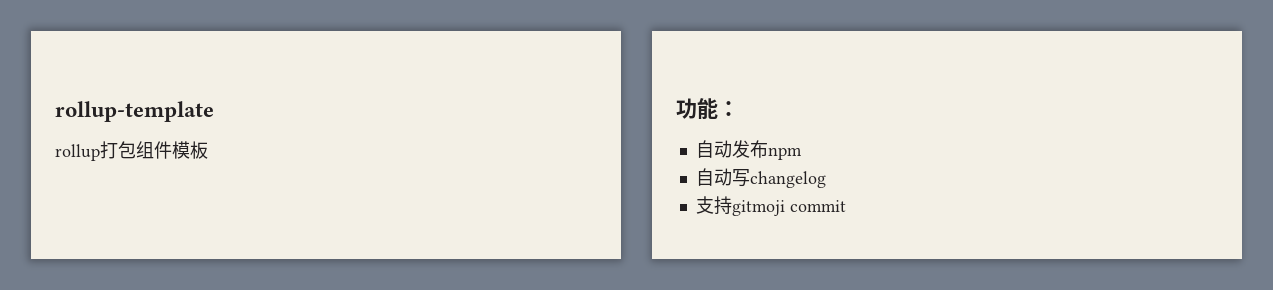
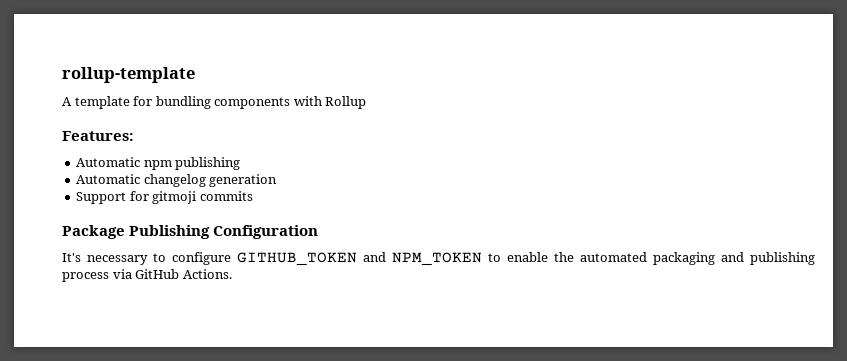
- rollup打包组件模板
- 功能：
- 自动发布npm
- 自动写changelog
- 支持gitmoji commit
+ A template for bundling components with Rollup
+ Features:
+ Automatic npm publishing
+ Automatic changelog generation
+ Support for gitmoji commits
+ Package Publishing Configuration
+ It's necessary to configure GITHUB_TOKEN and NPM_TOKEN to enable the automated packaging and publishing process via GitHub Actions.

